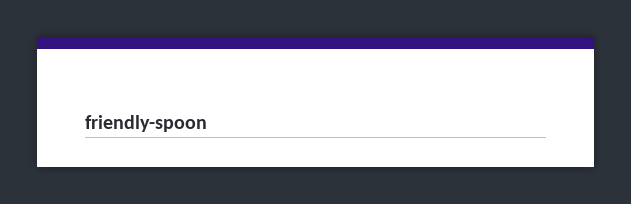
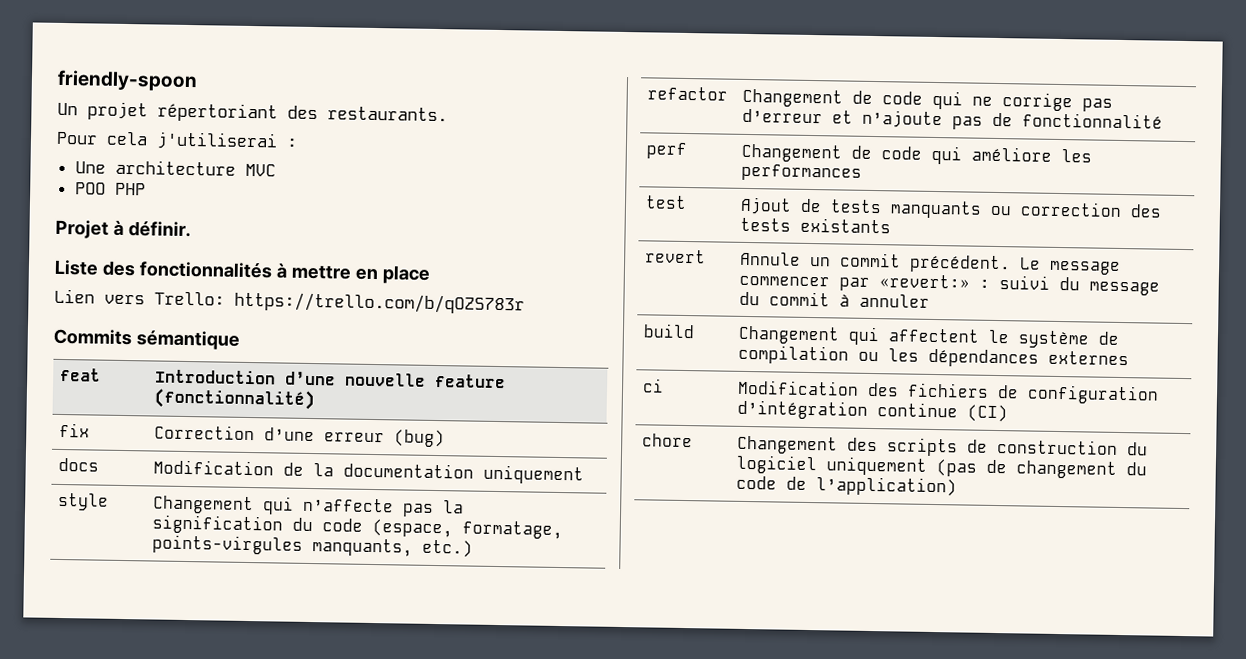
+ Un projet répertoriant des restaurants.
+ Pour cela j'utiliserai :
+ Une architecture MVC
+ POO PHP
+ Projet à définir.
+ Liste des fonctionnalités à mettre en place
+ Lien vers Trello: https://trello.com/b/qOZS783r
+ Commits sémantique
+ feat | Introduction d’une nouvelle feature (fonctionnalité)
+ fix | Correction d’une erreur (bug)
+ docs | Modification de la documentation uniquement
+ style | Changement qui n’affecte pas la signification du code (espace, formatage, points-virgules manquants, etc.)
+ refactor | Changement de code qui ne corrige pas d’erreur et n’ajoute pas de fonctionnalité
+ perf | Changement de code qui améliore les performances
+ test | Ajout de tests manquants ou correction des tests existants
+ revert | Annule un commit précédent. Le message commencer par «revert:» : suivi du message du commit à annuler
+ build | Changement qui affectent le système de compilation ou les dépendances externes
+ ci | Modification des fichiers de configuration d’intégration continue (CI)
+ chore | Changement des scripts de construction du logiciel uniquement (pas de changement du code de l’application)

